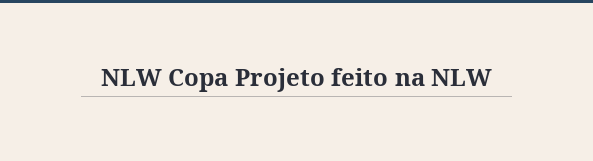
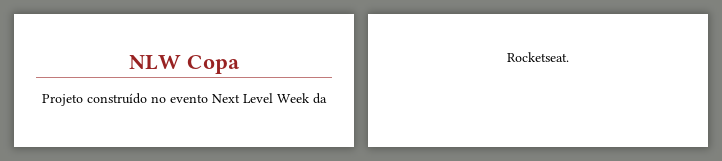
- NLW Copa Projeto feito na NLW
+ NLW Copa
+ Projeto construído no evento Next Level Week da Rocketseat.

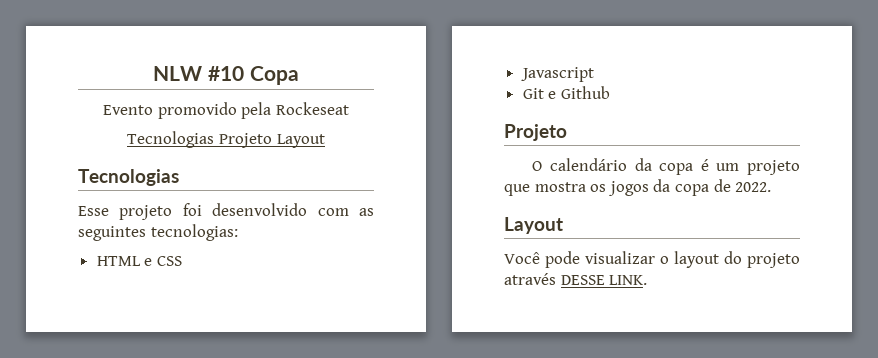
- NLW Copa
+ NLW #10 Copa
- Projeto construído no evento Next Level Week da Rocketseat.
+ Evento promovido pela Rockeseat
+ Tecnologias Projeto Layout
+ Tecnologias
+ Esse projeto foi desenvolvido com as seguintes tecnologias:
+ HTML e CSS
+ Javascript
+ Git e Github
+ Projeto
+ O calendário da copa é um projeto que mostra os jogos da copa de 2022.
+ Layout
+ Você pode visualizar o layout do projeto através DESSE LINK.

